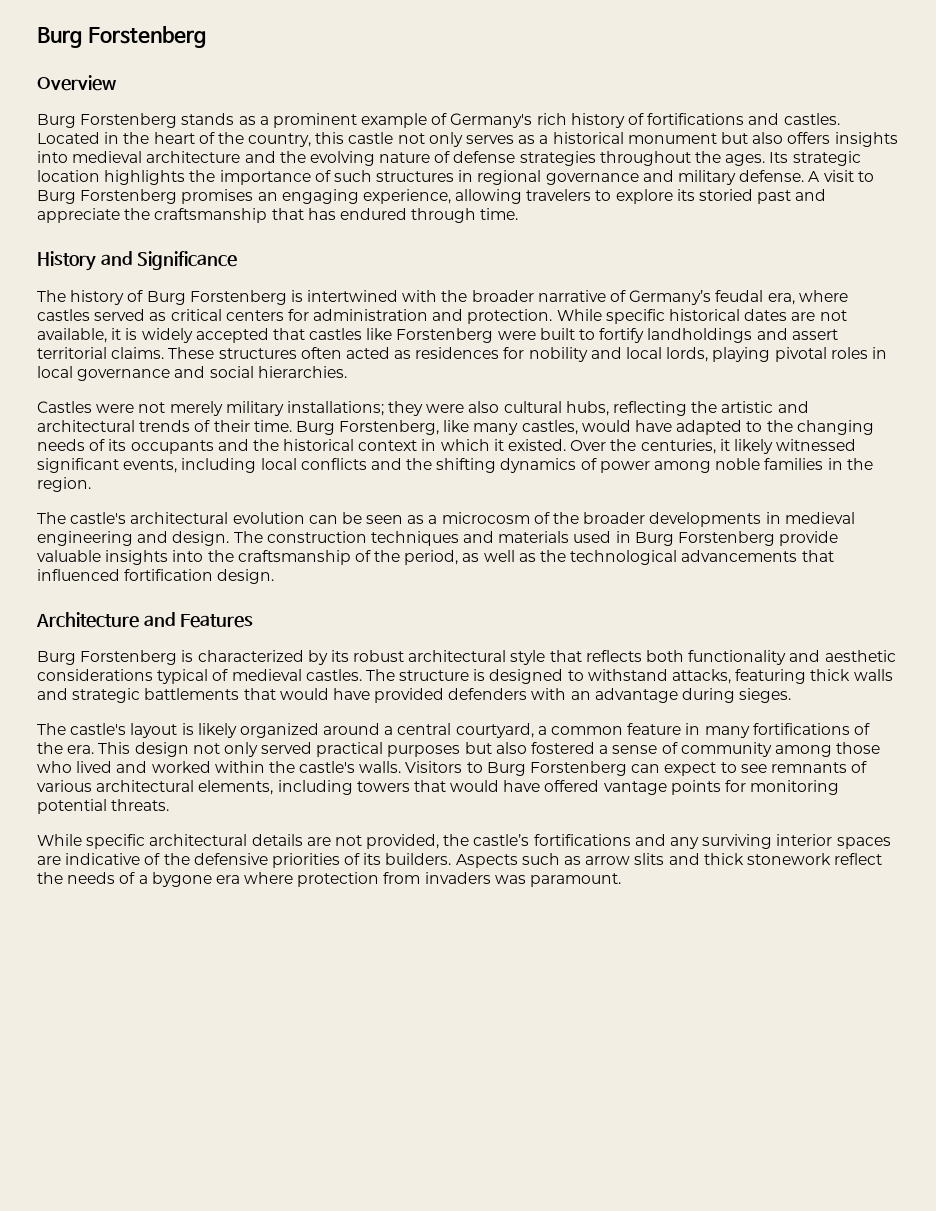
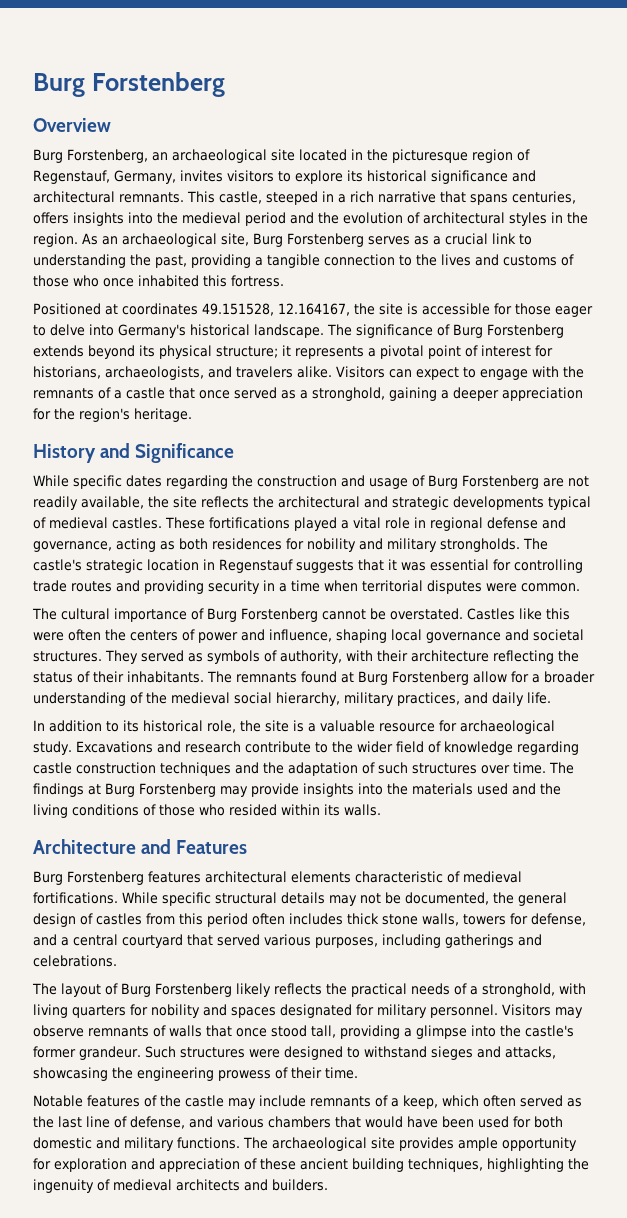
- Burg Forstenberg stands as a prominent example of Germany's rich history of fortifications and castles. Located in the heart of the country, this castle not only serves as a historical monument but also offers insights into medieval architecture and the evolving nature of defense strategies throughout the ages. Its strategic location highlights the importance of such structures in regional governance and military defense. A visit to Burg Forstenberg promises an engaging experience, allowing travelers to explore its storied past and appreciate the craftsmanship that has endured through time.
+ Burg Forstenberg, an archaeological site located in the picturesque region of Regenstauf, Germany, invites visitors to explore its historical significance and architectural remnants. This castle, steeped in a rich narrative that spans centuries, offers insights into the medieval period and the evolution of architectural styles in the region. As an archaeological site, Burg Forstenberg serves as a crucial link to understanding the past, providing a tangible connection to the lives and customs of those who once inhabited this fortress.
+ Positioned at coordinates 49.151528, 12.164167, the site is accessible for those eager to delve into Germany's historical landscape. The significance of Burg Forstenberg extends beyond its physical structure; it represents a pivotal point of interest for historians, archaeologists, and travelers alike. Visitors can expect to engage with the remnants of a castle that once served as a stronghold, gaining a deeper appreciation for the region's heritage.
  History and Significance
- The history of Burg Forstenberg is intertwined with the broader narrative of Germany’s feudal era, where castles served as critical centers for administration and protection. While specific historical dates are not available, it is widely accepted that castles like Forstenberg were built to fortify landholdings and assert territorial claims. These structures often acted as residences for nobility and local lords, playing pivotal roles in local governance and social hierarchies.
- Castles were not merely military installations; they were also cultural hubs, reflecting the artistic and architectural trends of their time. Burg Forstenberg, like many castles, would have adapted to the changing needs of its occupants and the historical context in which it existed. Over the centuries, it likely witnessed significant events, including local conflicts and the shifting dynamics of power among noble families in the region.
- The castle's architectural evolution can be seen as a microcosm of the broader developments in medieval engineering and design. The construction techniques and materials used in Burg Forstenberg provide valuable insights into the craftsmanship of the period, as well as the technological advancements that influenced fortification design.
+ While specific dates regarding the construction and usage of Burg Forstenberg are not readily available, the site reflects the architectural and strategic developments typical of medieval castles. These fortifications played a vital role in regional defense and governance, acting as both residences for nobility and military strongholds. The castle's strategic location in Regenstauf suggests that it was essential for controlling trade routes and providing security in a time when territorial disputes were common.
+ The cultural importance of Burg Forstenberg cannot be overstated. Castles like this were often the centers of power and influence, shaping local governance and societal structures. They served as symbols of authority, with their architecture reflecting the status of their inhabitants. The remnants found at Burg Forstenberg allow for a broader understanding of the medieval social hierarchy, military practices, and daily life.
+ In addition to its historical role, the site is a valuable resource for archaeological study. Excavations and research contribute to the wider field of knowledge regarding castle construction techniques and the adaptation of such structures over time. The findings at Burg Forstenberg may provide insights into the materials used and the living conditions of those who resided within its walls.
- Burg Forstenberg is characterized by its robust architectural style that reflects both functionality and aesthetic considerations typical of medieval castles. The structure is designed to withstand attacks, featuring thick walls and strategic battlements that would have provided defenders with an advantage during sieges.
- The castle's layout is likely organized around a central courtyard, a common feature in many fortifications of the era. This design not only served practical purposes but also fostered a sense of community among those who lived and worked within the castle's walls. Visitors to Burg Forstenberg can expect to see remnants of various architectural elements, including towers that would have offered vantage points for monitoring potential threats.
- While specific architectural details are not provided, the castle’s fortifications and any surviving interior spaces are indicative of the defensive priorities of its builders. Aspects such as arrow slits and thick stonework reflect the needs of a bygone era where protection from invaders was paramount.
+ Burg Forstenberg features architectural elements characteristic of medieval fortifications. While specific structural details may not be documented, the general design of castles from this period often includes thick stone walls, towers for defense, and a central courtyard that served various purposes, including gatherings and celebrations.
+ The layout of Burg Forstenberg likely reflects the practical needs of a stronghold, with living quarters for nobility and spaces designated for military personnel. Visitors may observe remnants of walls that once stood tall, providing a glimpse into the castle's former grandeur. Such structures were designed to withstand sieges and attacks, showcasing the engineering prowess of their time.
+ Notable features of the castle may include remnants of a keep, which often served as the last line of defense, and various chambers that would have been used for both domestic and military functions. The archaeological site provides ample opportunity for exploration and appreciation of these ancient building techniques, highlighting the ingenuity of medieval architects and builders.

